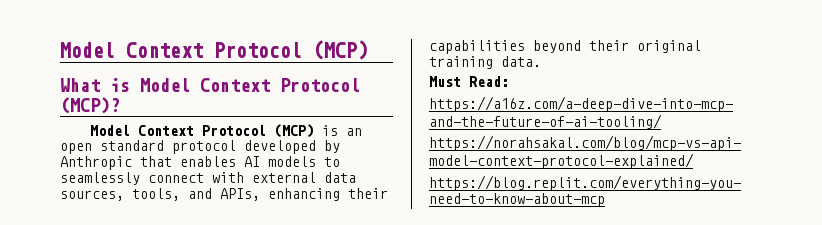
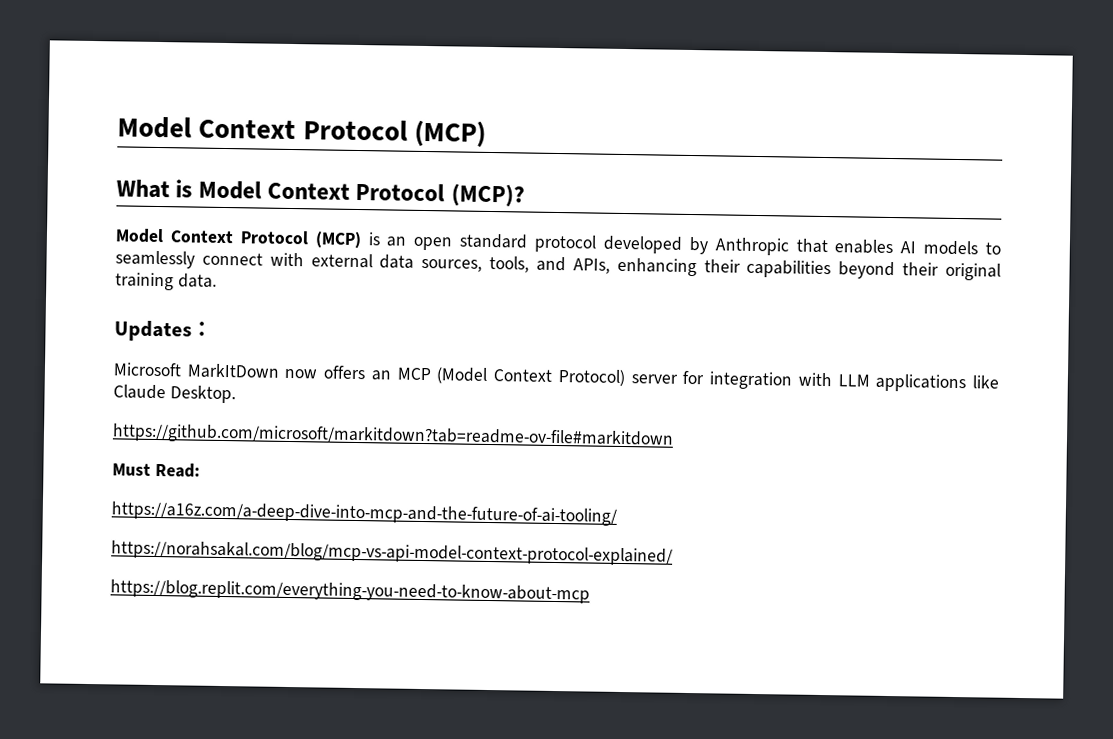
+ Updates：
+ Microsoft MarkItDown now offers an MCP (Model Context Protocol) server for integration with LLM applications like Claude Desktop.
+ https://github.com/microsoft/markitdown?tab=readme-ov-file#markitdown

